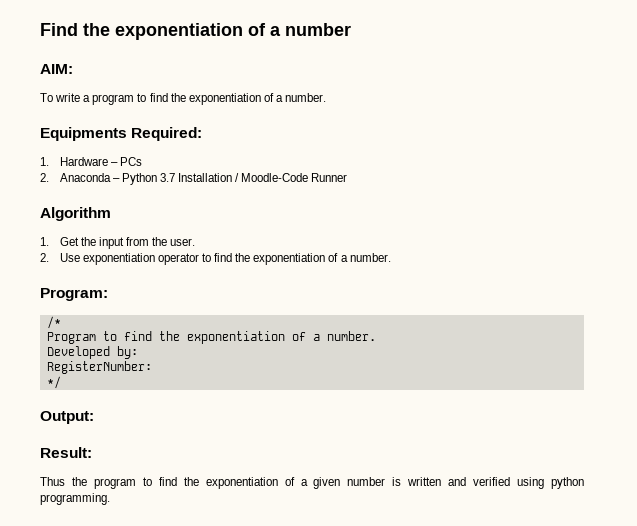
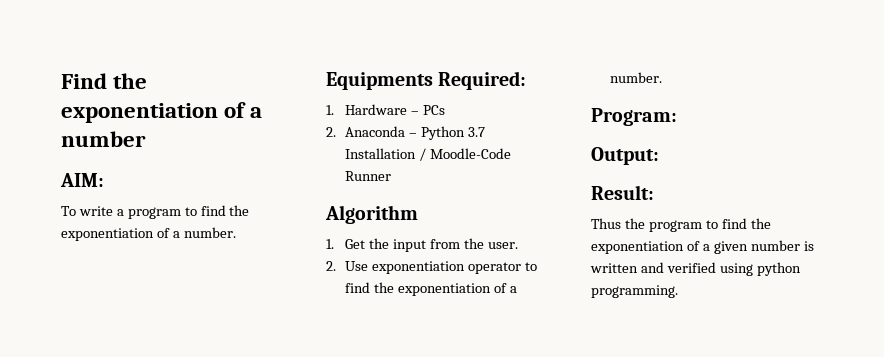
- /*
- Program to find the exponentiation of a number.
- Developed by:
- RegisterNumber:
- */

